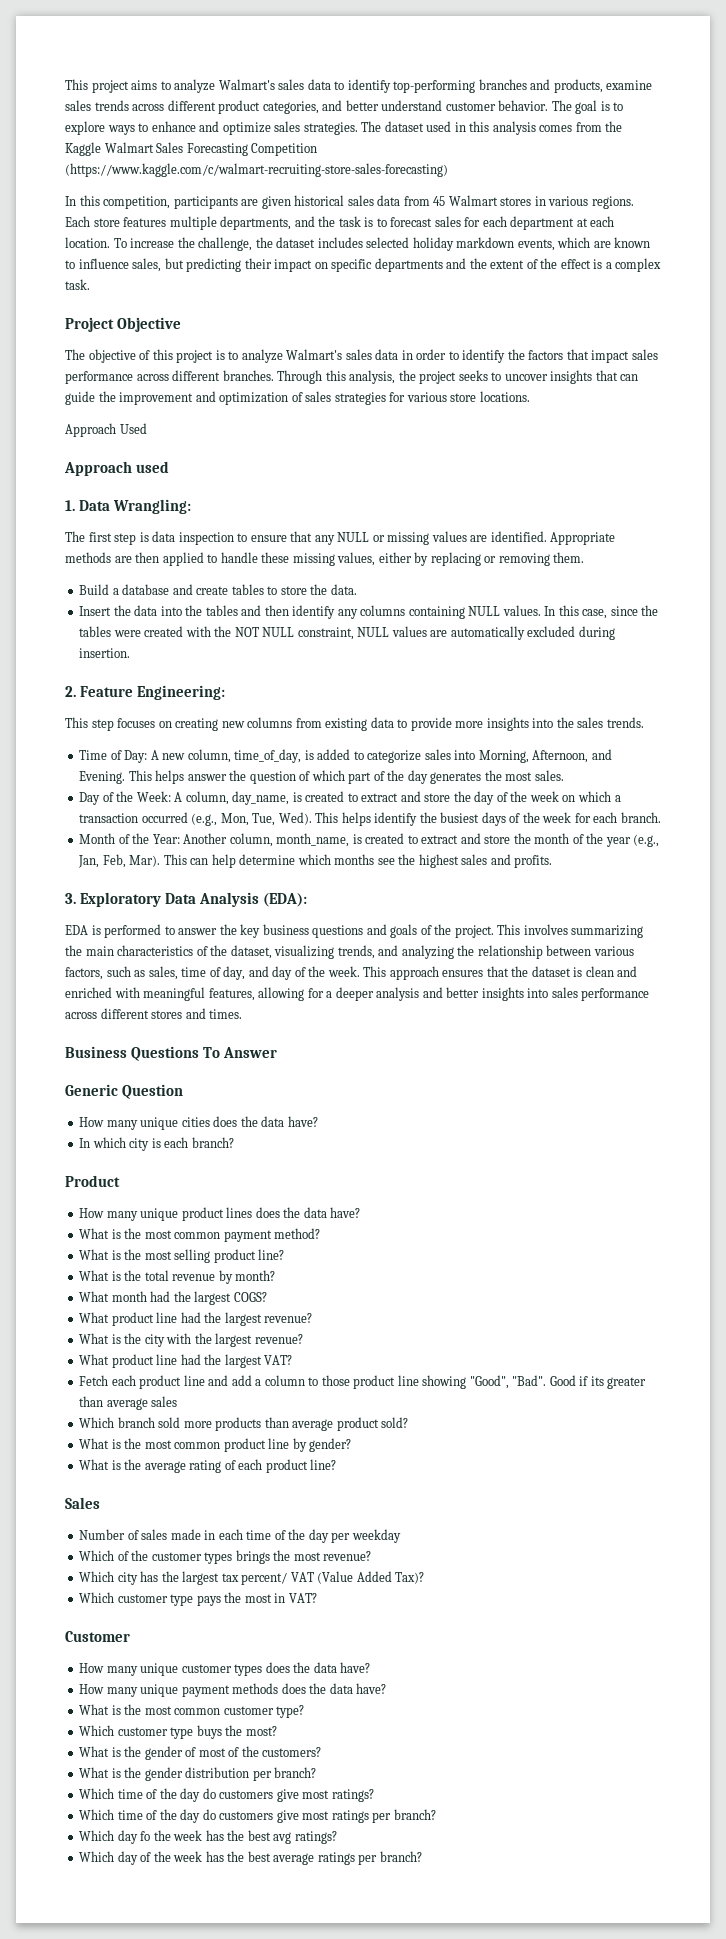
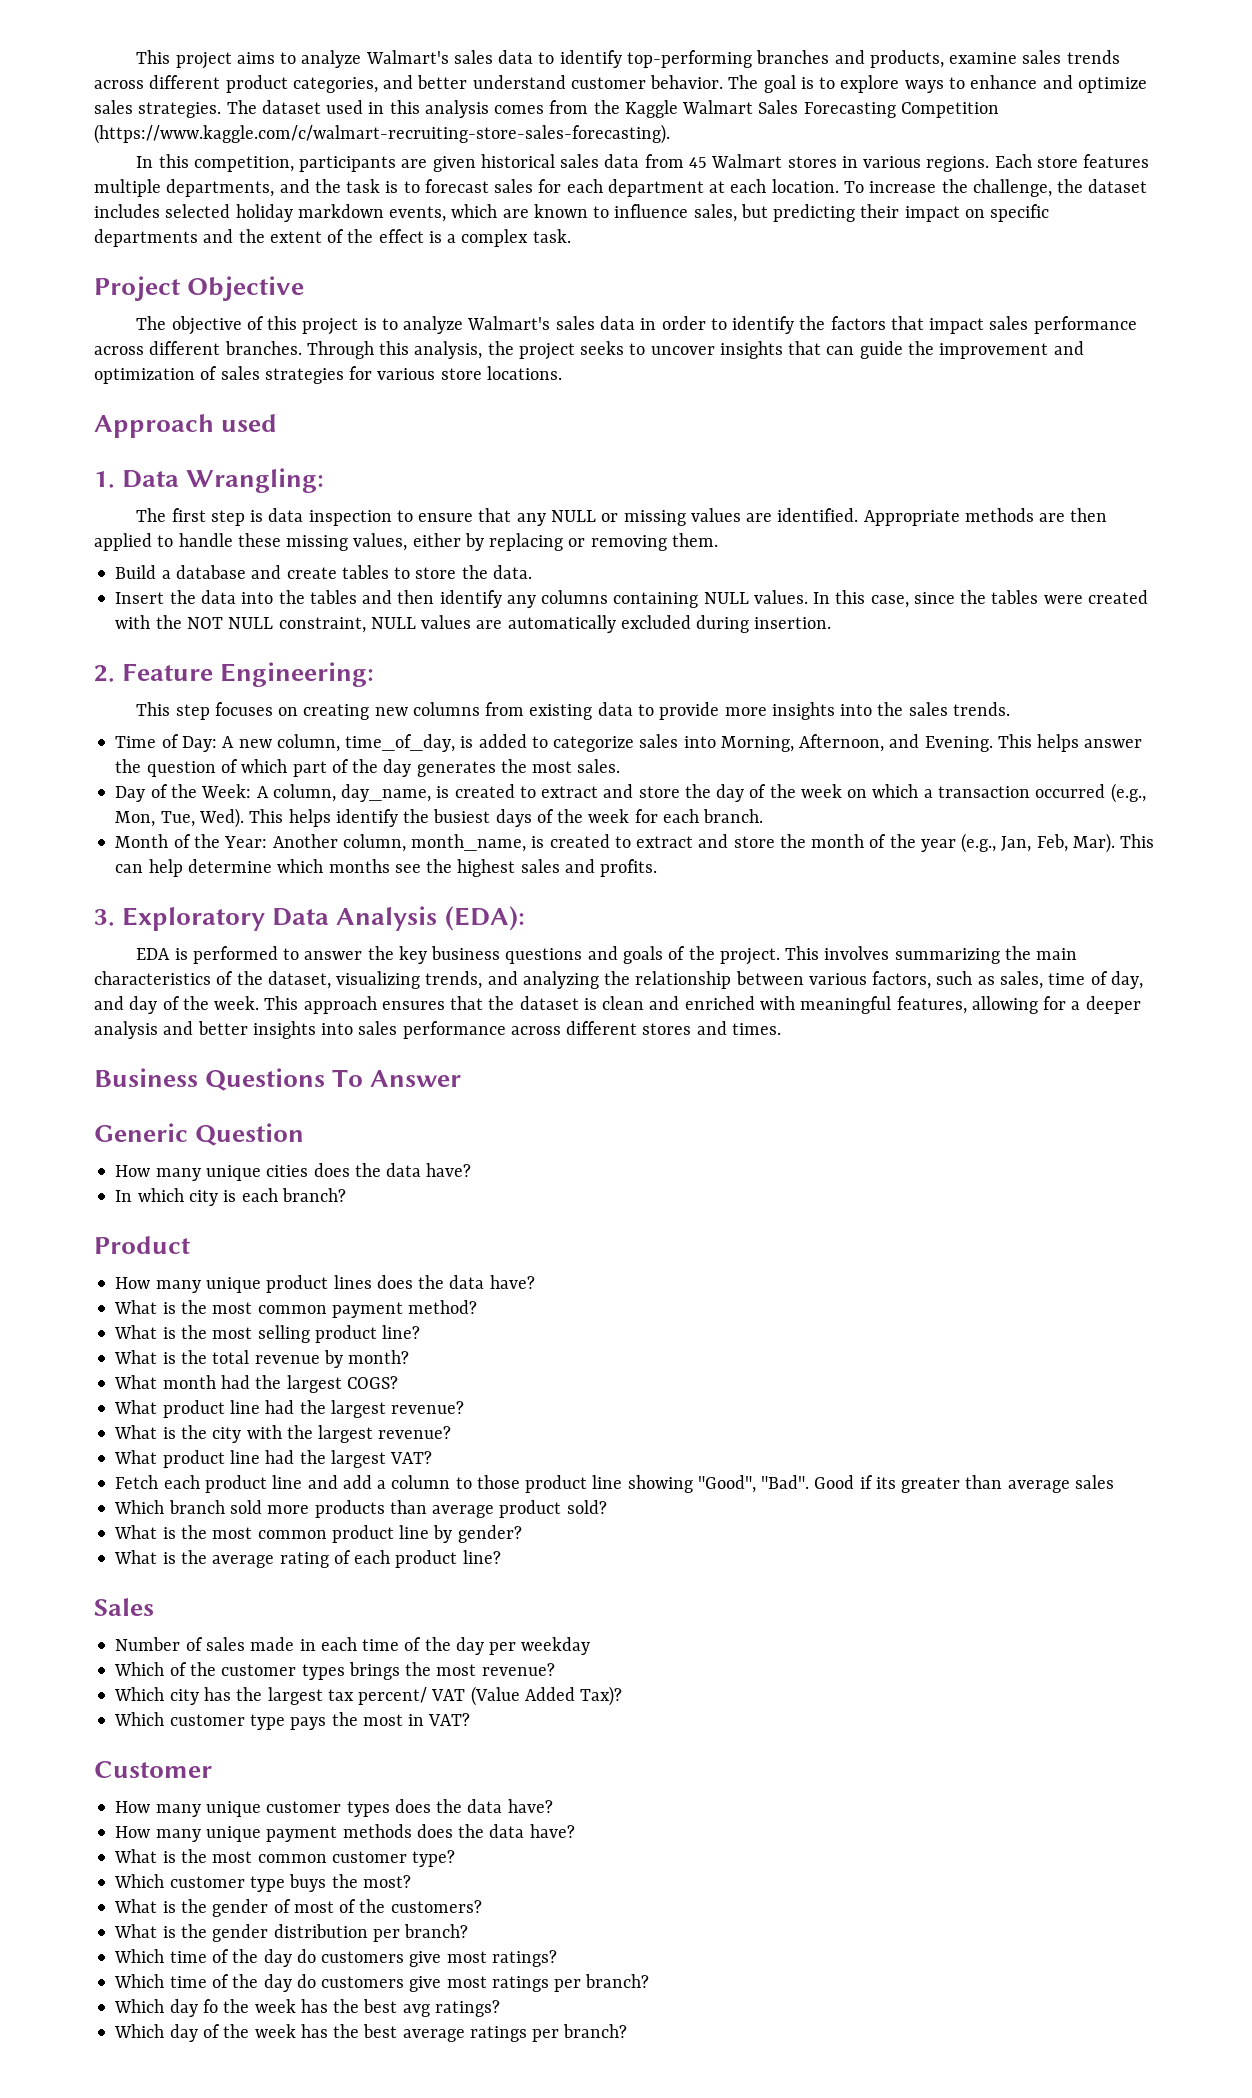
- The dataset used in this analysis comes from the Kaggle Walmart Sales Forecasting Competition (https://www.kaggle.com/c/walmart-recruiting-store-sales-forecasting)
+ The dataset used in this analysis comes from the Kaggle Walmart Sales Forecasting Competition (https://www.kaggle.com/c/walmart-recruiting-store-sales-forecasting).
- Approach Used

